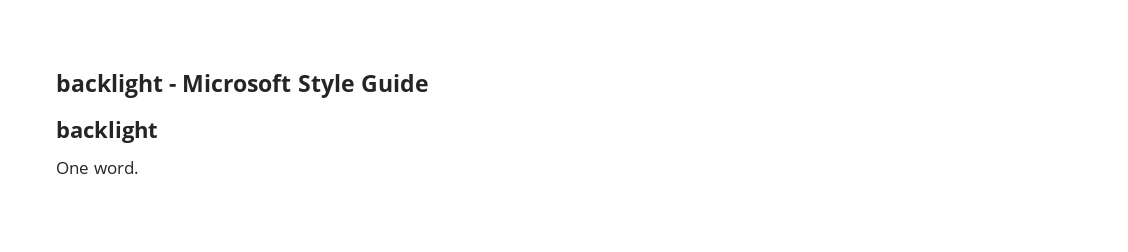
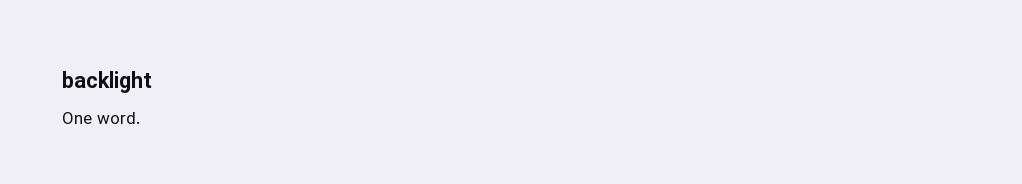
- backlight - Microsoft Style Guide

